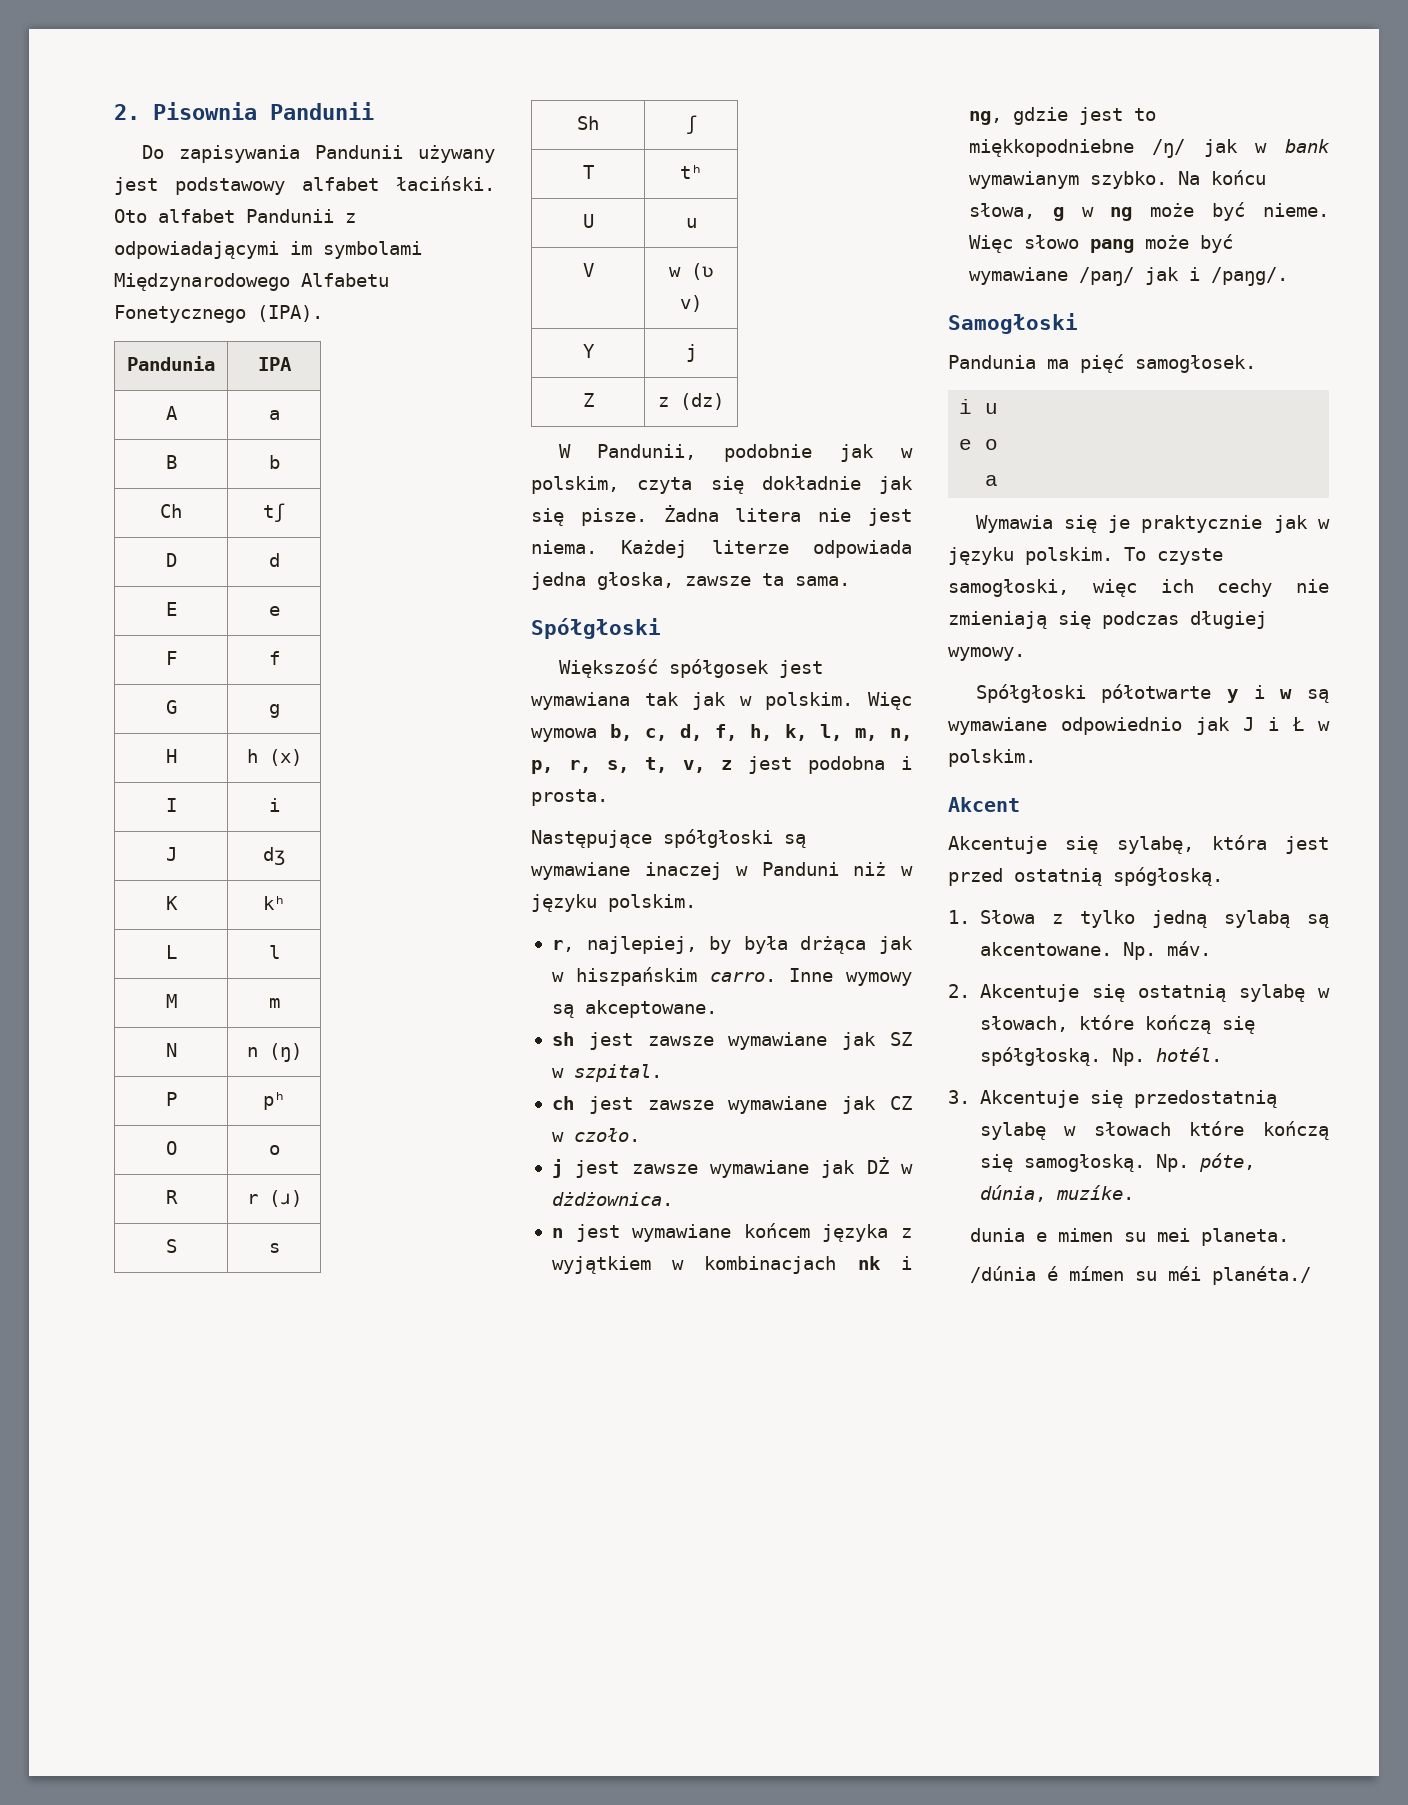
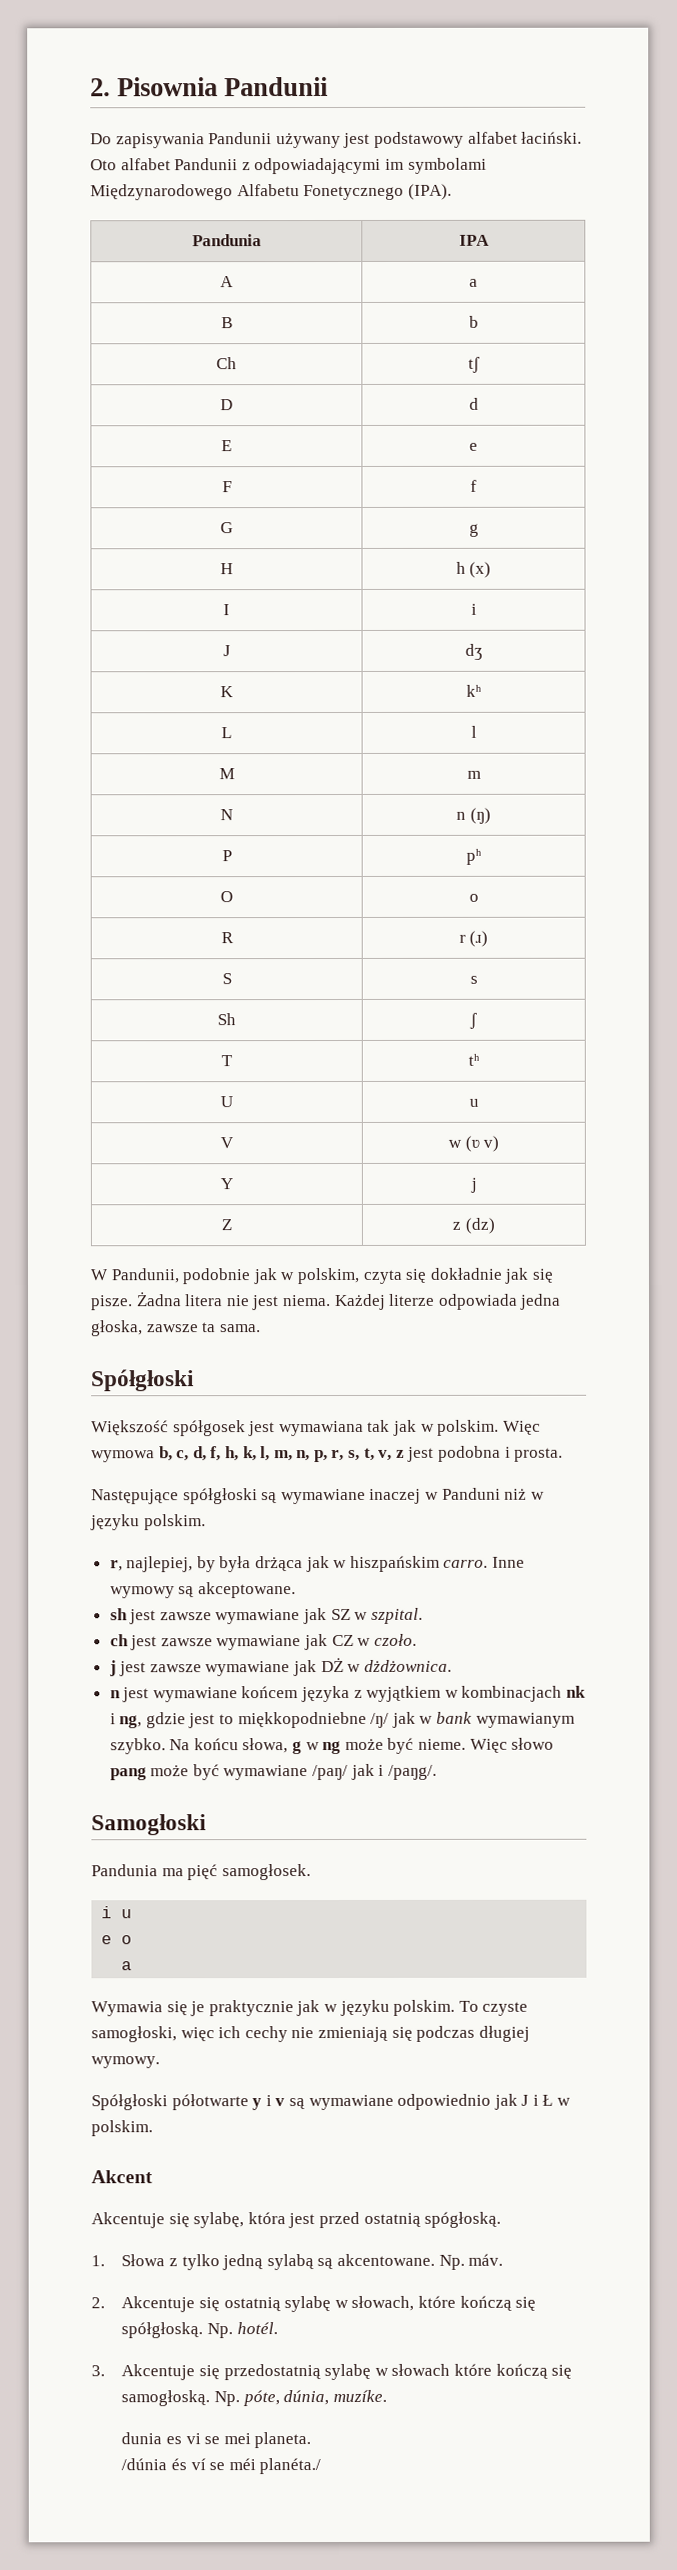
- Spółgłoski półotwarte y i w są wymawiane odpowiednio jak J i Ł w polskim.
+ Spółgłoski półotwarte y i v są wymawiane odpowiednio jak J i Ł w polskim.
- dunia e mimen su mei planeta.
+ dunia es vi se mei planeta.
- /dúnia é mímen su méi planéta./
+ /dúnia és ví se méi planéta./

